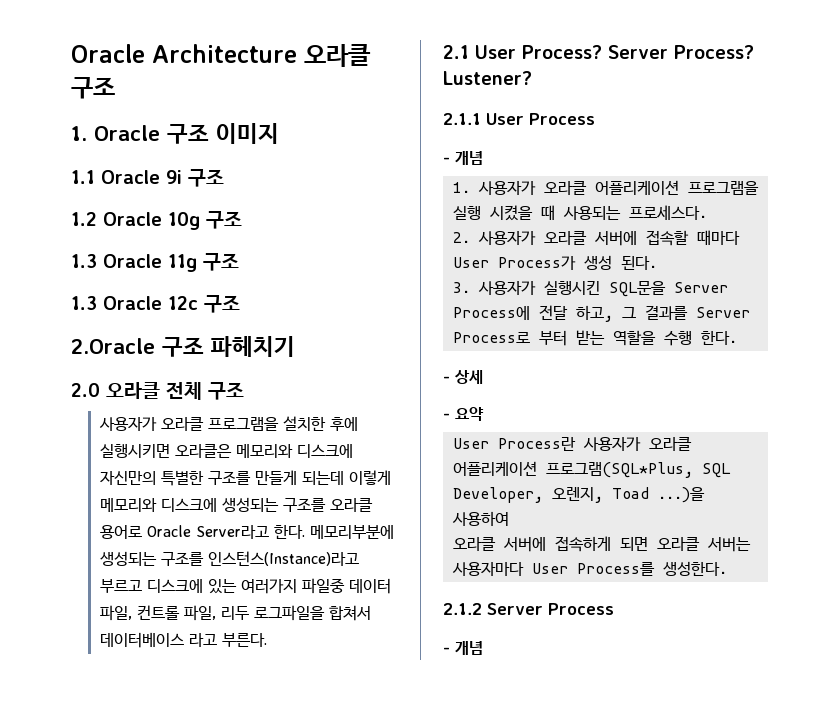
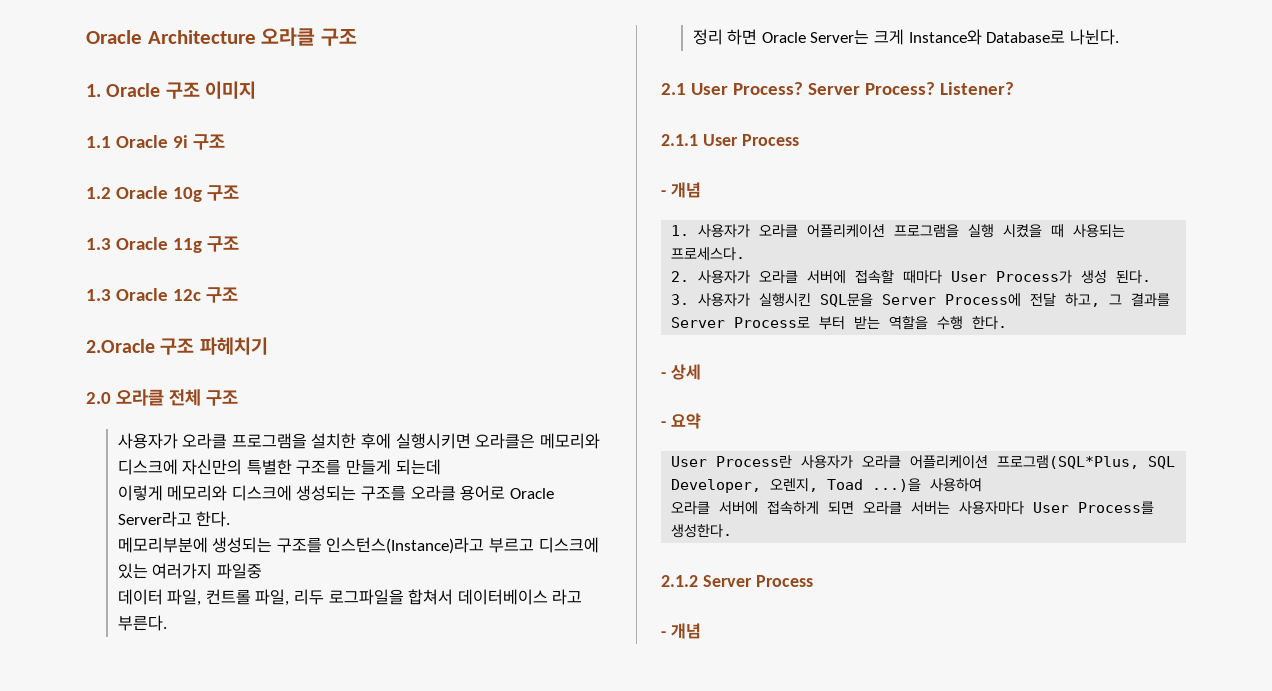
- 사용자가 오라클 프로그램을 설치한 후에 실행시키면 오라클은 메모리와 디스크에 자신만의 특별한 구조를 만들게 되는데 이렇게 메모리와 디스크에 생성되는 구조를 오라클 용어로 Oracle Server라고 한다. 메모리부분에 생성되는 구조를 인스턴스(Instance)라고 부르고 디스크에 있는 여러가지 파일중 데이터 파일, 컨트롤 파일, 리두 로그파일을 합쳐서 데이터베이스 라고 부른다.
+ 사용자가 오라클 프로그램을 설치한 후에 실행시키면 오라클은 메모리와 디스크에 자신만의 특별한 구조를 만들게 되는데
+ 이렇게 메모리와 디스크에 생성되는 구조를 오라클 용어로 Oracle Server라고 한다.
+ 메모리부분에 생성되는 구조를 인스턴스(Instance)라고 부르고 디스크에 있는 여러가지 파일중
+ 데이터 파일, 컨트롤 파일, 리두 로그파일을 합쳐서 데이터베이스 라고 부른다.
+ 정리 하면 Oracle Server는 크게 Instance와 Database로 나뉜다.
- Lustener?
+ Listener?

